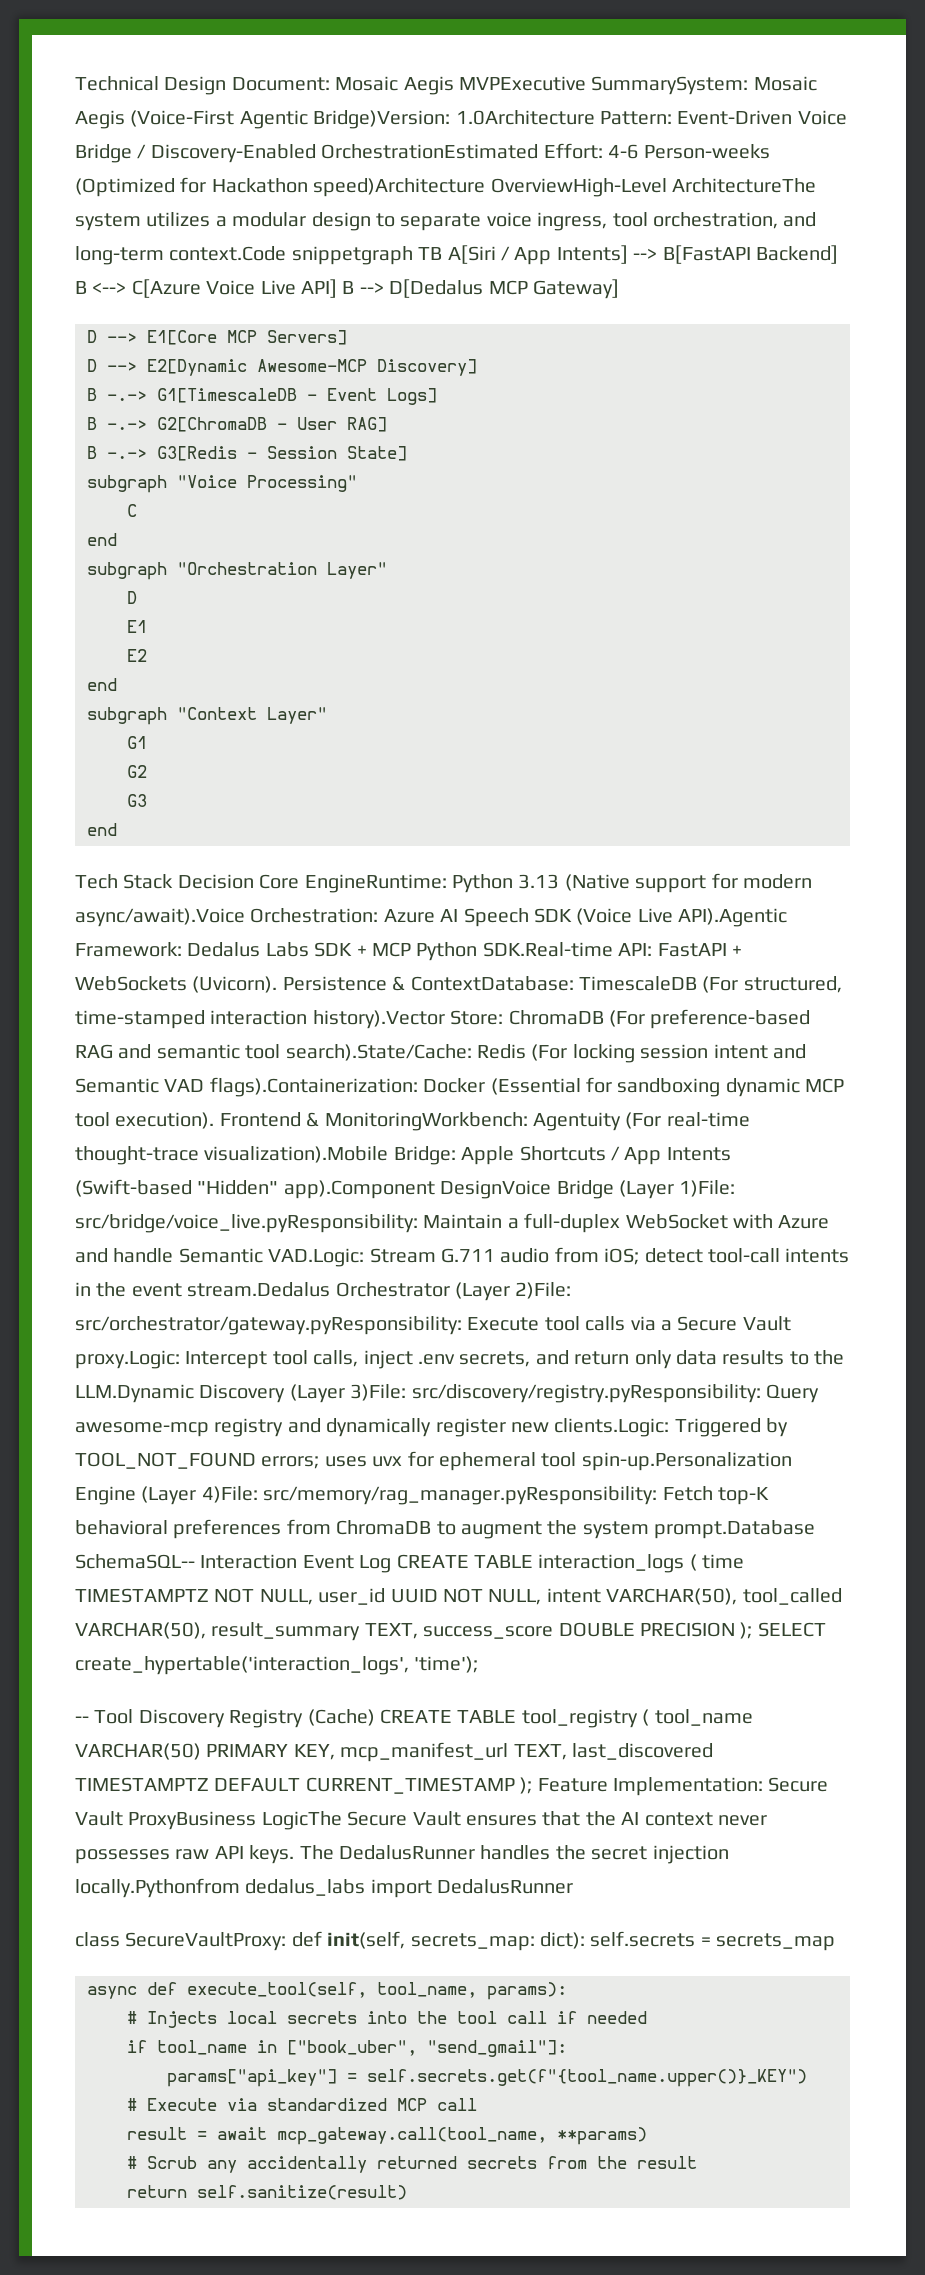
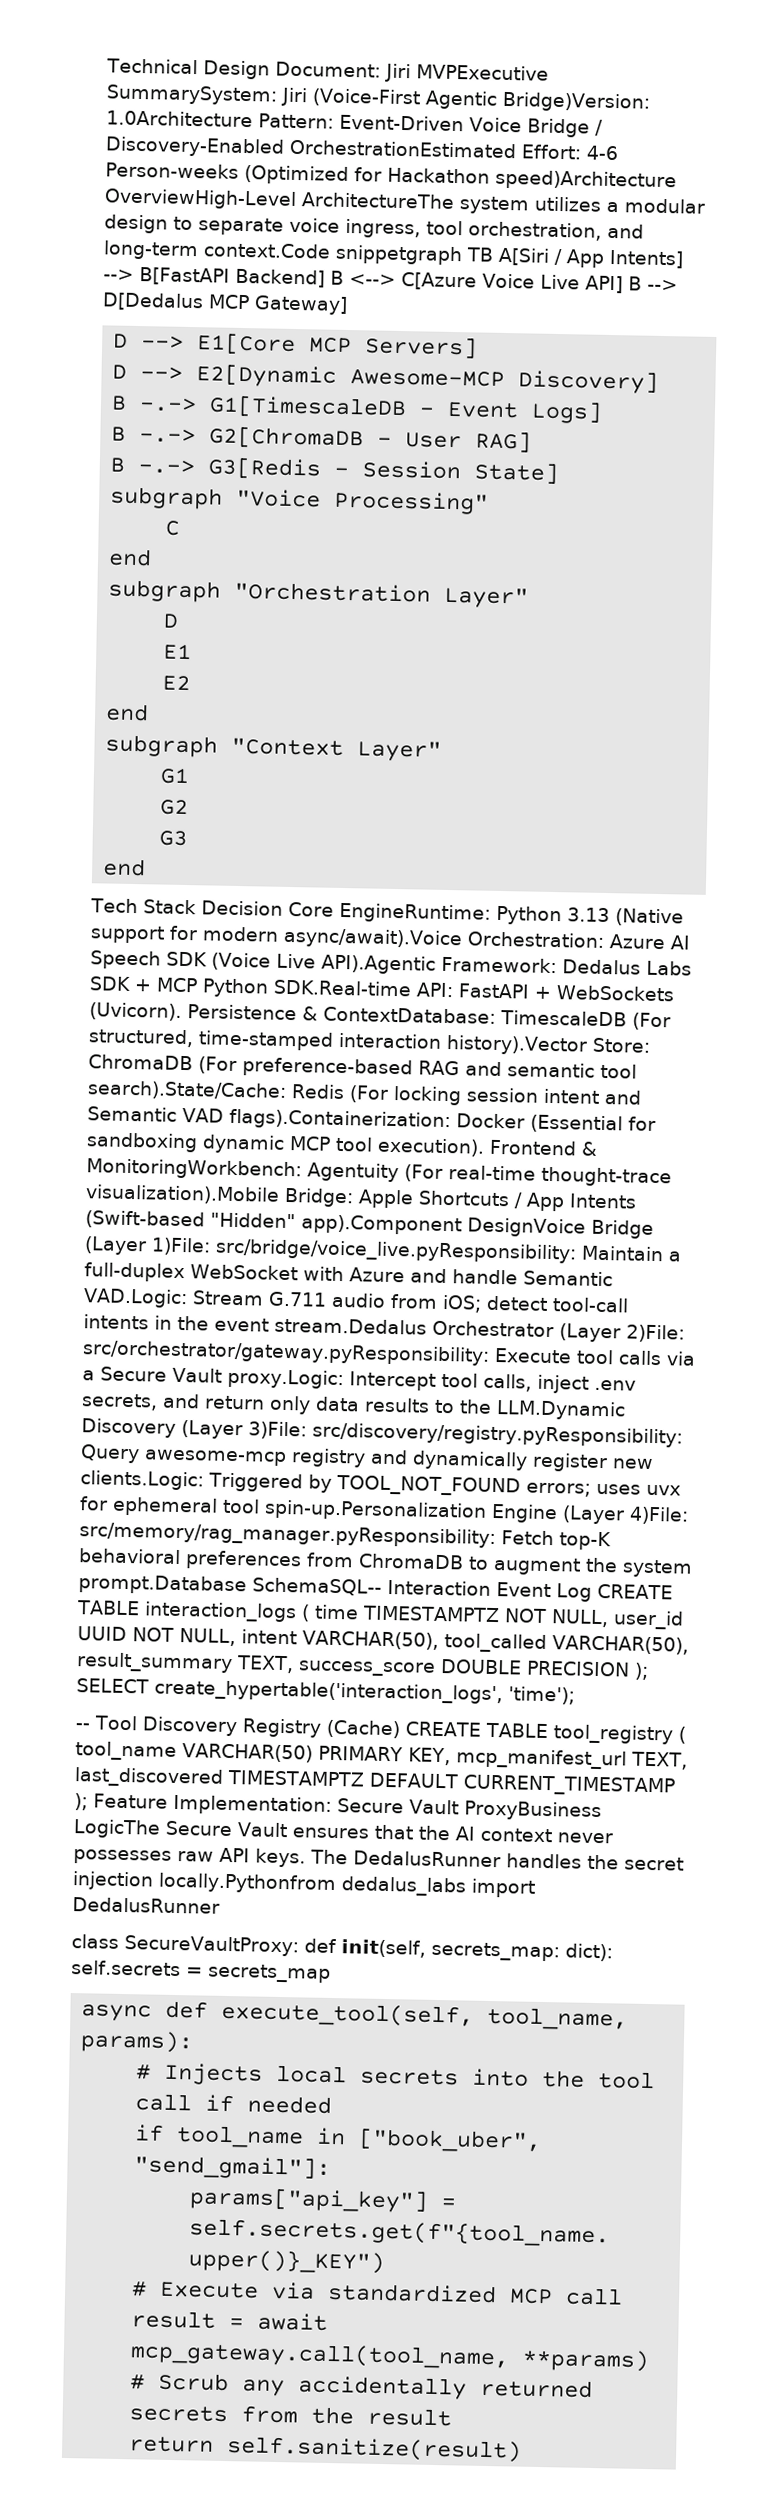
- Technical Design Document: Mosaic Aegis MVPExecutive SummarySystem: Mosaic Aegis (Voice-First Agentic Bridge)Version: 1.0Architecture Pattern: Event-Driven Voice Bridge / Discovery-Enabled OrchestrationEstimated Effort: 4-6 Person-weeks (Optimized for Hackathon speed)Architecture OverviewHigh-Level ArchitectureThe system utilizes a modular design to separate voice ingress, tool orchestration, and long-term context.Code snippetgraph TB A[Siri / App Intents] --> B[FastAPI Backend] B <--> C[Azure Voice Live API] B --> D[Dedalus MCP Gateway]
+ Technical Design Document: Jiri MVPExecutive SummarySystem: Jiri (Voice-First Agentic Bridge)Version: 1.0Architecture Pattern: Event-Driven Voice Bridge / Discovery-Enabled OrchestrationEstimated Effort: 4-6 Person-weeks (Optimized for Hackathon speed)Architecture OverviewHigh-Level ArchitectureThe system utilizes a modular design to separate voice ingress, tool orchestration, and long-term context.Code snippetgraph TB A[Siri / App Intents] --> B[FastAPI Backend] B <--> C[Azure Voice Live API] B --> D[Dedalus MCP Gateway]

